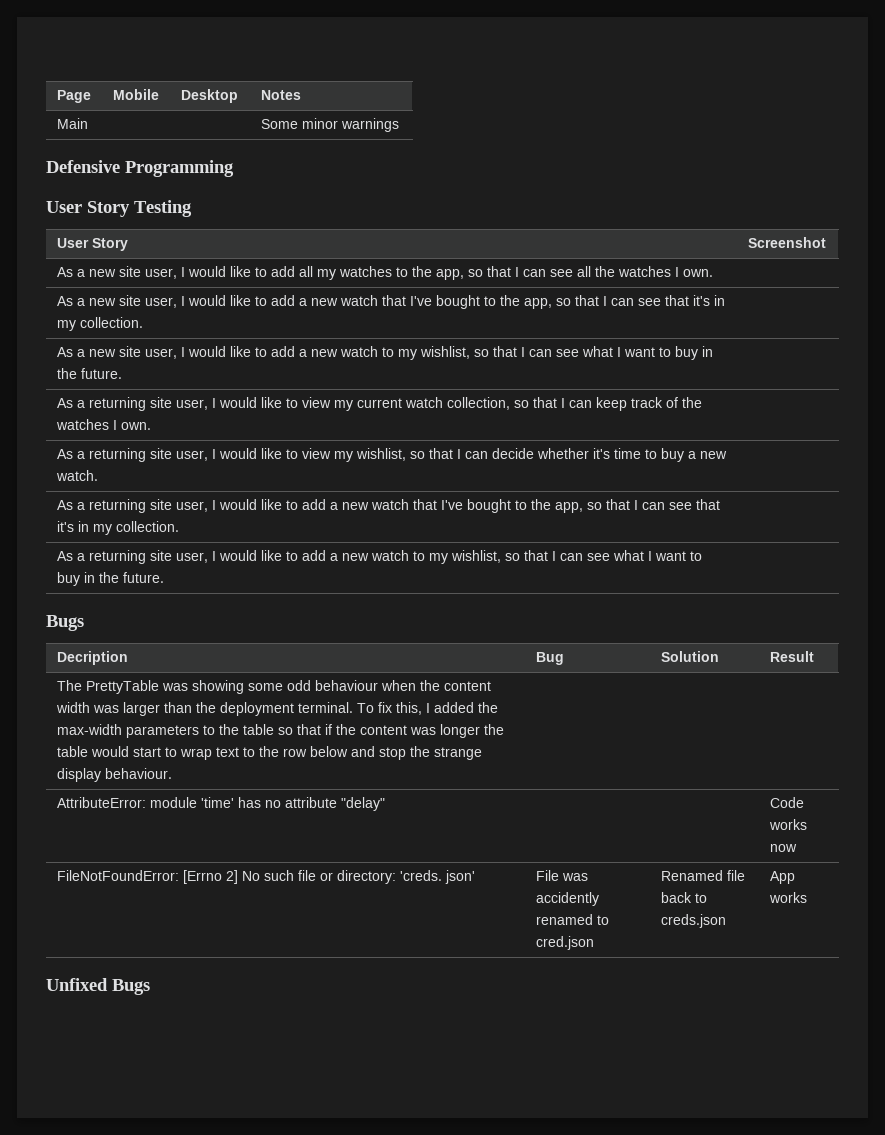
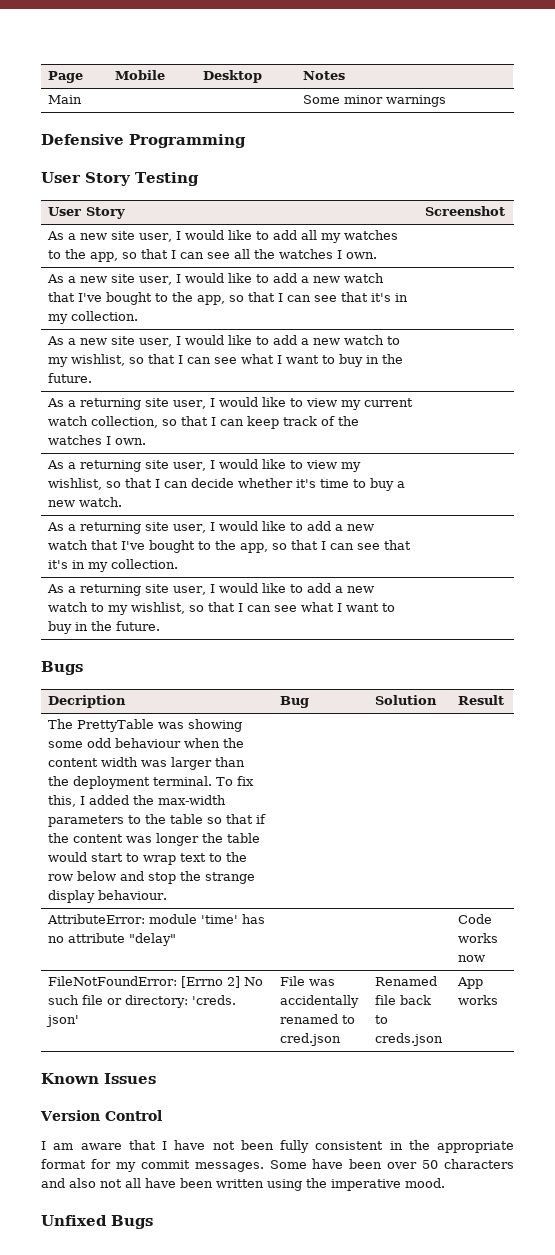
- FileNotFoundError: [Errno 2] No such file or directory: 'creds. json' | File was accidently renamed to cred.json | Renamed file back to creds.json | App works
+ FileNotFoundError: [Errno 2] No such file or directory: 'creds. json' | File was accidentally renamed to cred.json | Renamed file back to creds.json | App works
+ Known Issues
+ Version Control
+ I am aware that I have not been fully consistent in the appropriate format for my commit messages. Some have been over 50 characters and also not all have been written using the imperative mood.

